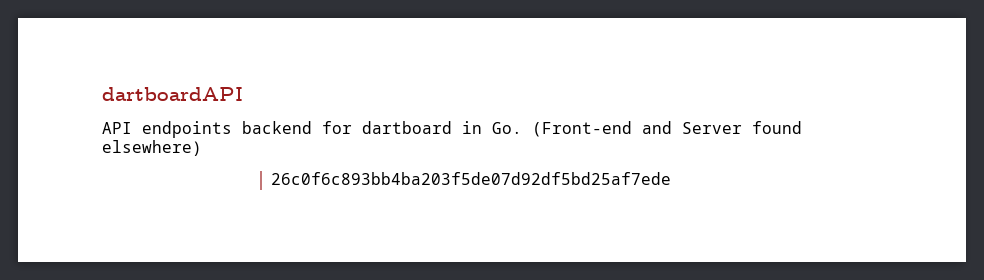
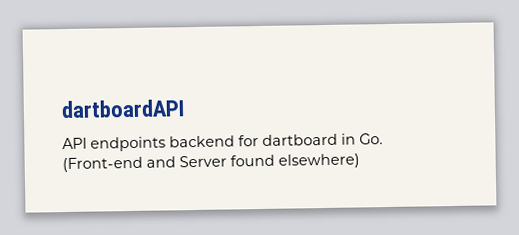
- 26c0f6c893bb4ba203f5de07d92df5bd25af7ede

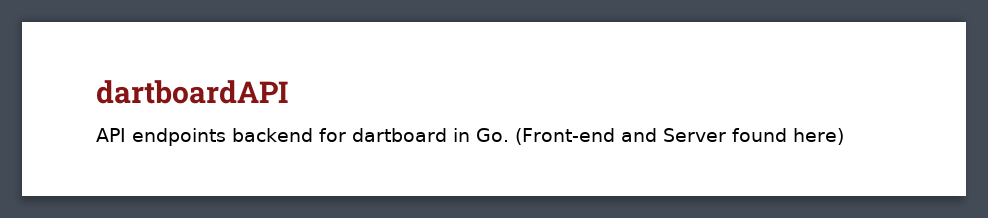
- API endpoints backend for dartboard in Go. (Front-end and Server found elsewhere)
+ API endpoints backend for dartboard in Go. (Front-end and Server found here)

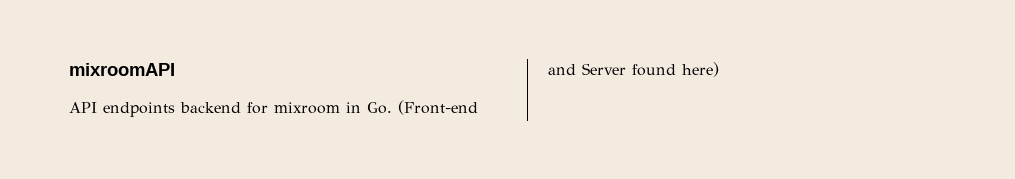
- dartboardAPI
+ mixroomAPI
- API endpoints backend for dartboard in Go. (Front-end and Server found here)
+ API endpoints backend for mixroom in Go. (Front-end and Server found here)

